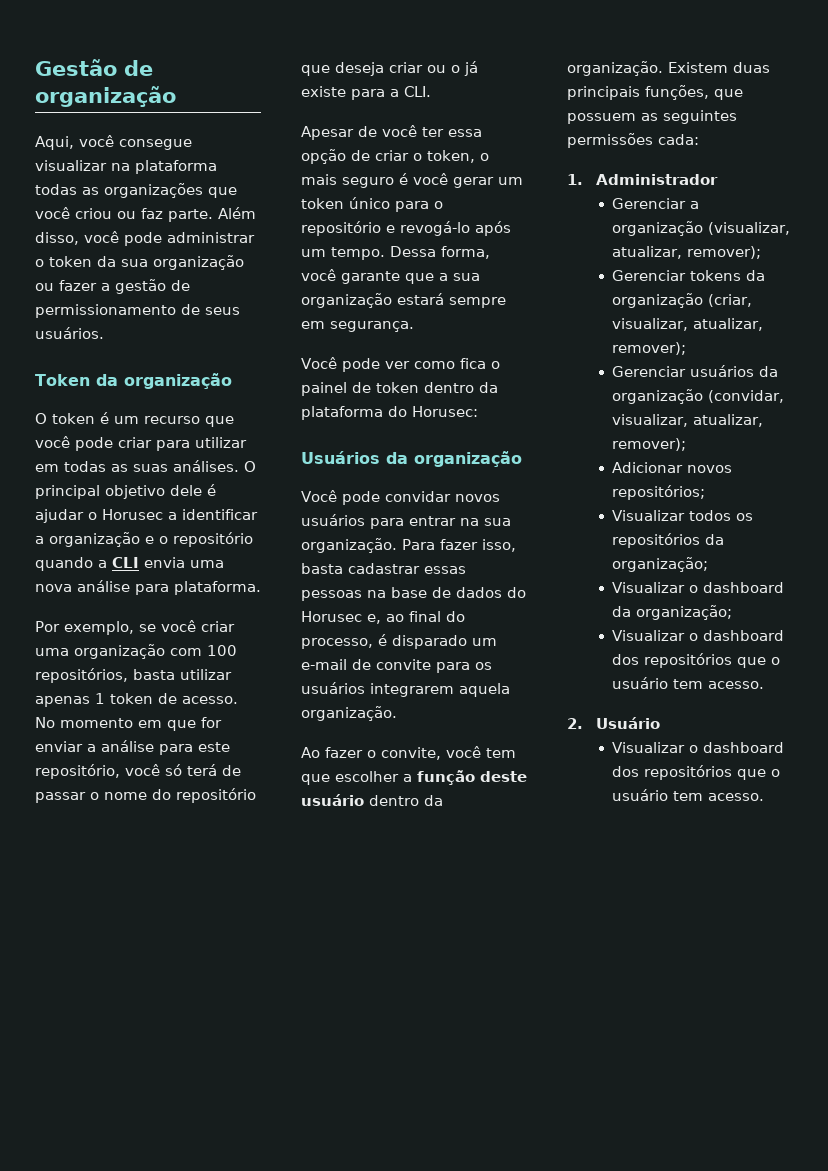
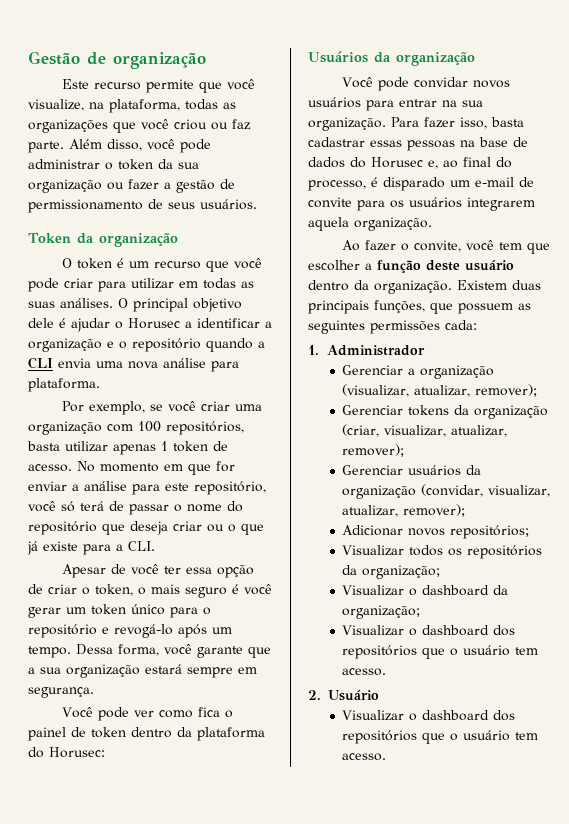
- Aqui, você consegue visualizar na plataforma todas as organizações que você criou ou faz parte.
+ Este recurso permite que você visualize, na plataforma, todas as organizações que você criou ou faz parte.
- No momento em que for enviar a análise para este repositório, você só terá de passar o nome do repositório que deseja criar ou o já existe para a CLI.
+ No momento em que for enviar a análise para este repositório, você só terá de passar o nome do repositório que deseja criar ou o que já existe para a CLI.

